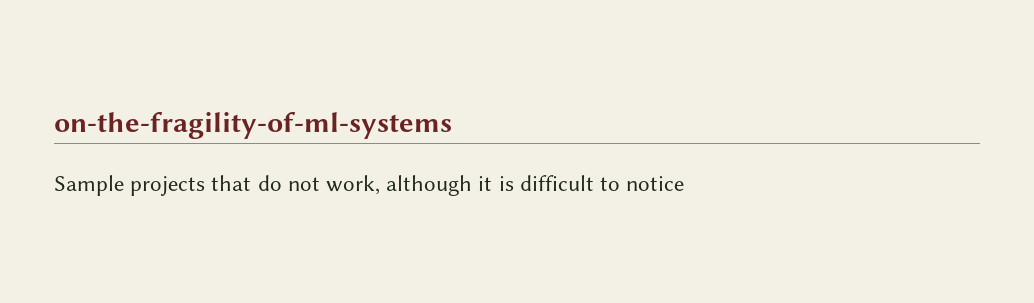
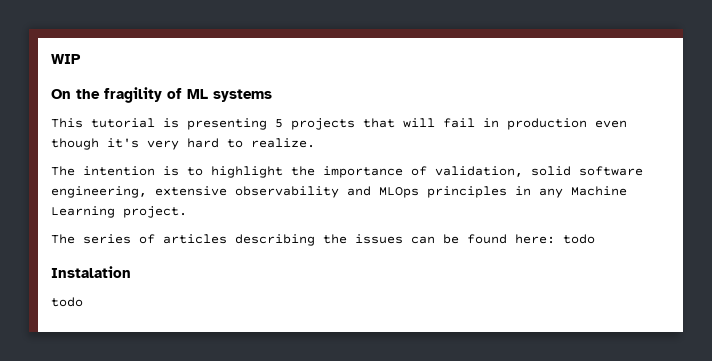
- on-the-fragility-of-ml-systems
- Sample projects that do not work, although it is difficult to notice
+ WIP
+ On the fragility of ML systems
+ This tutorial is presenting 5 projects that will fail in production even though it's very hard to realize.
+ The intention is to highlight the importance of validation, solid software engineering, extensive observability and MLOps principles in any Machine Learning project.
+ The series of articles describing the issues can be found here: todo
+ Instalation
+ todo

